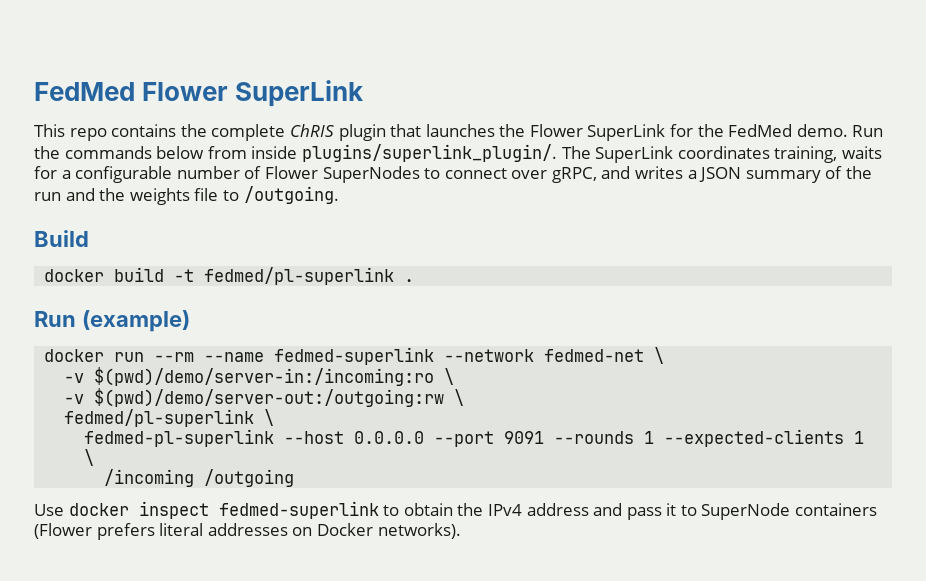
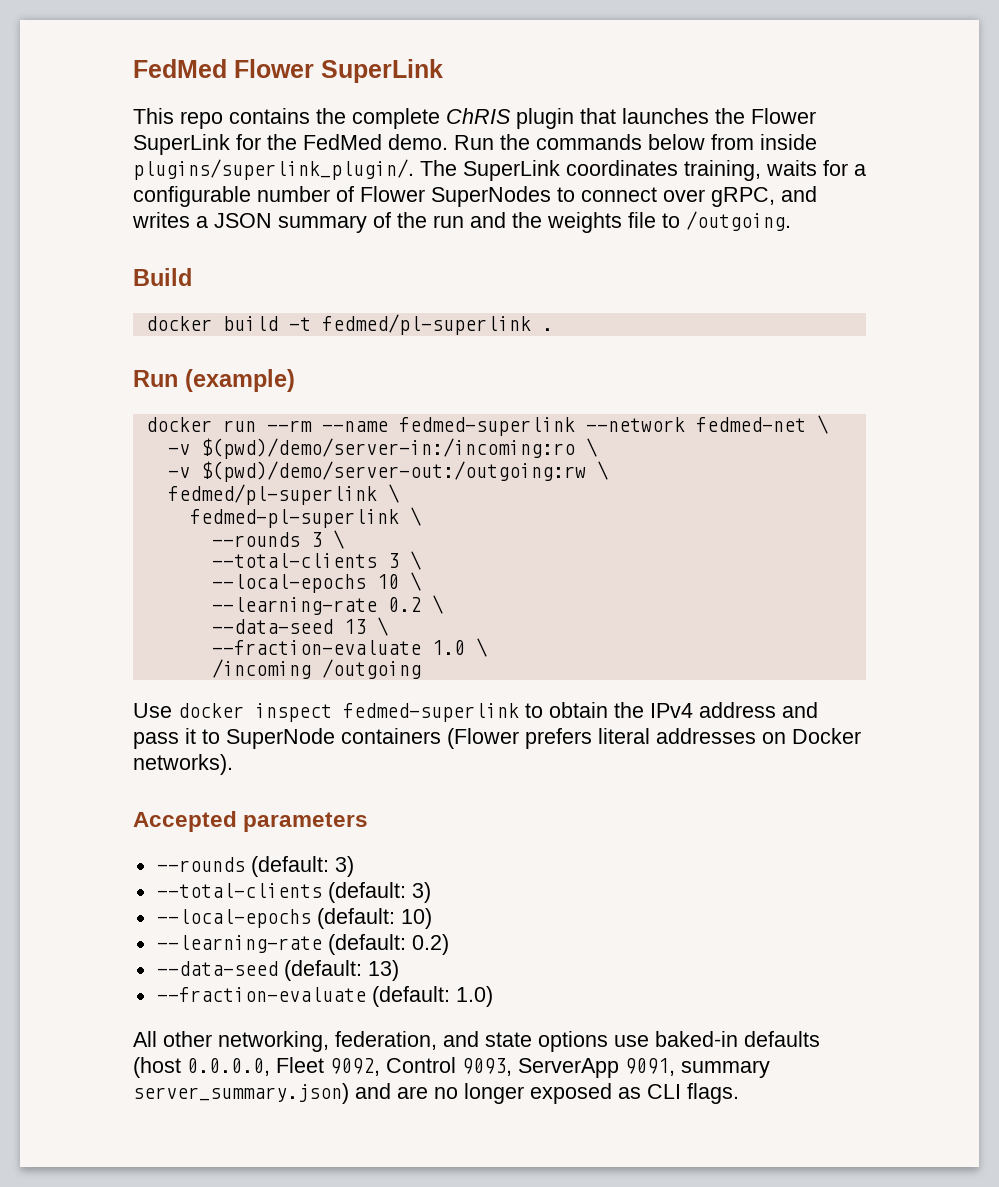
- fedmed-pl-superlink --host 0.0.0.0 --port 9091 --rounds 1 --expected-clients 1 \
+ fedmed-pl-superlink \
+ --rounds 3 \
+ --total-clients 3 \
+ --local-epochs 10 \
+ --learning-rate 0.2 \
+ --data-seed 13 \
+ --fraction-evaluate 1.0 \
+ Accepted parameters
+ --rounds (default: 3)
+ --total-clients (default: 3)
+ --local-epochs (default: 10)
+ --learning-rate (default: 0.2)
+ --data-seed (default: 13)
+ --fraction-evaluate (default: 1.0)
+ All other networking, federation, and state options use baked-in defaults (host 0.0.0.0, Fleet 9092, Control 9093, ServerApp 9091, summary server_summary.json) and are no longer exposed as CLI flags.

